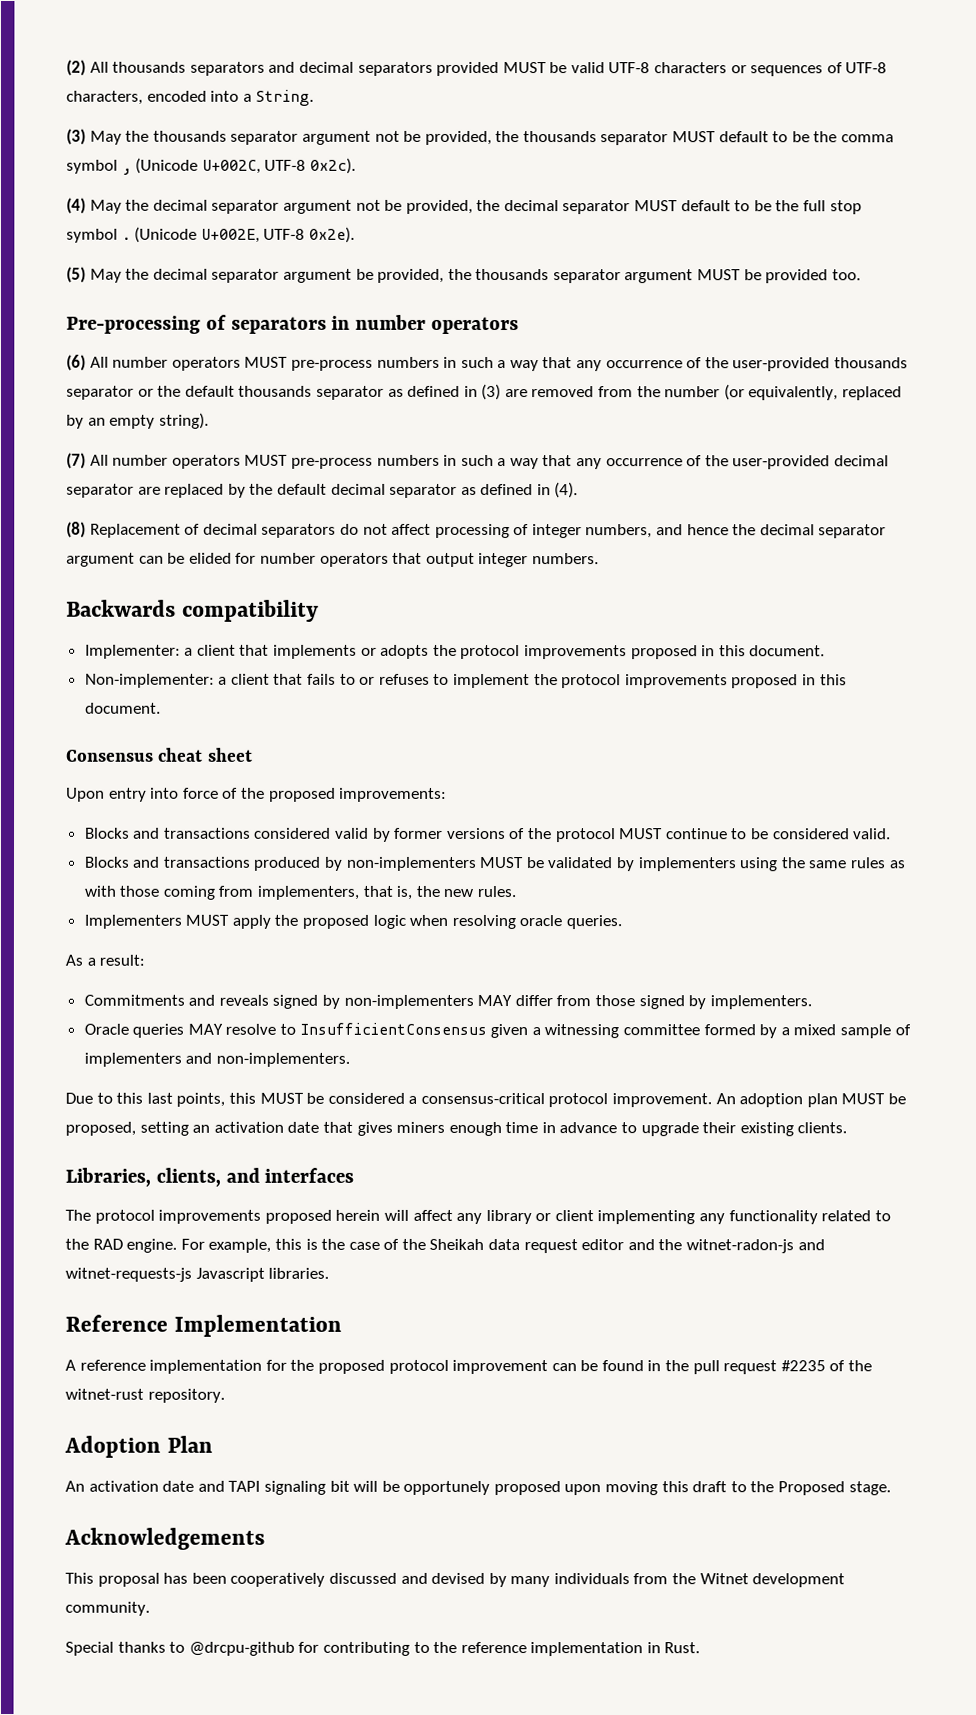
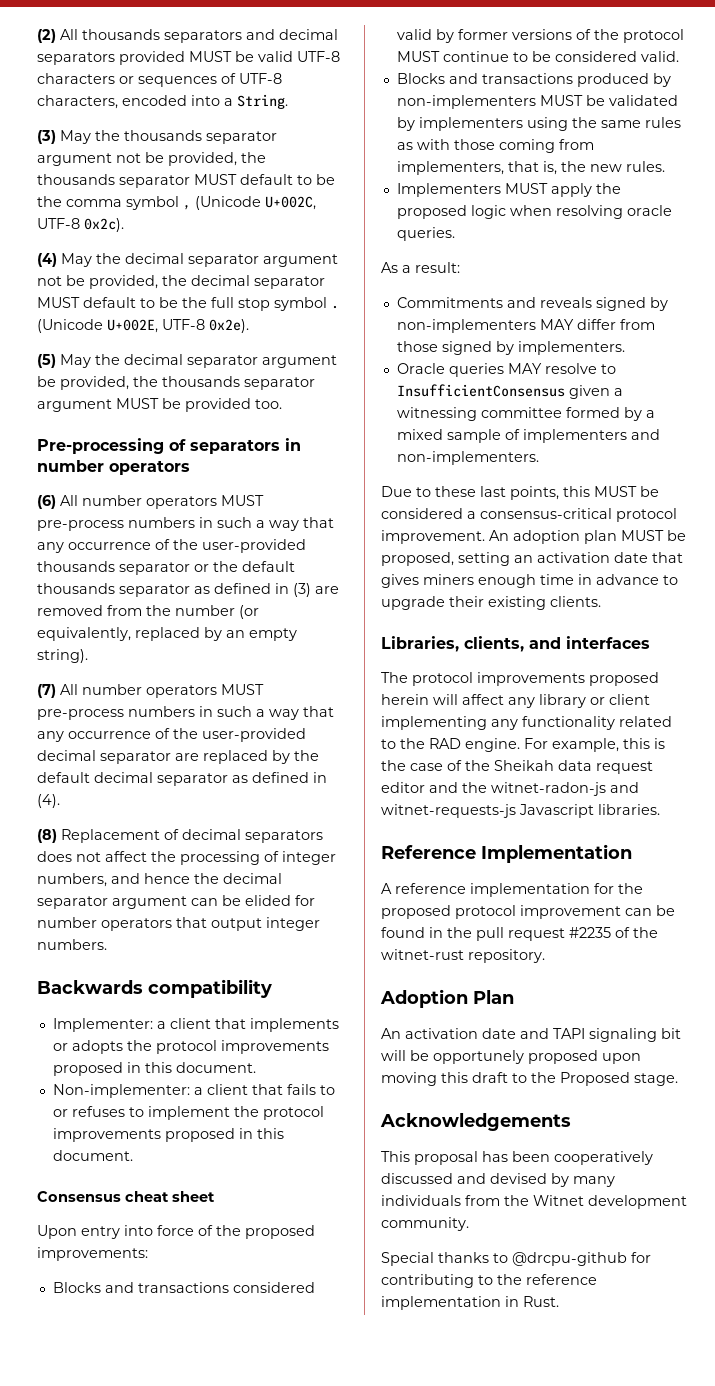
- (8) Replacement of decimal separators do not affect processing of integer numbers, and hence the decimal separator argument can be elided for number operators that output integer numbers.
+ (8) Replacement of decimal separators does not affect the processing of integer numbers, and hence the decimal separator argument can be elided for number operators that output integer numbers.
- Due to this last points, this MUST be considered a consensus-critical protocol improvement.
+ Due to these last points, this MUST be considered a consensus-critical protocol improvement.

